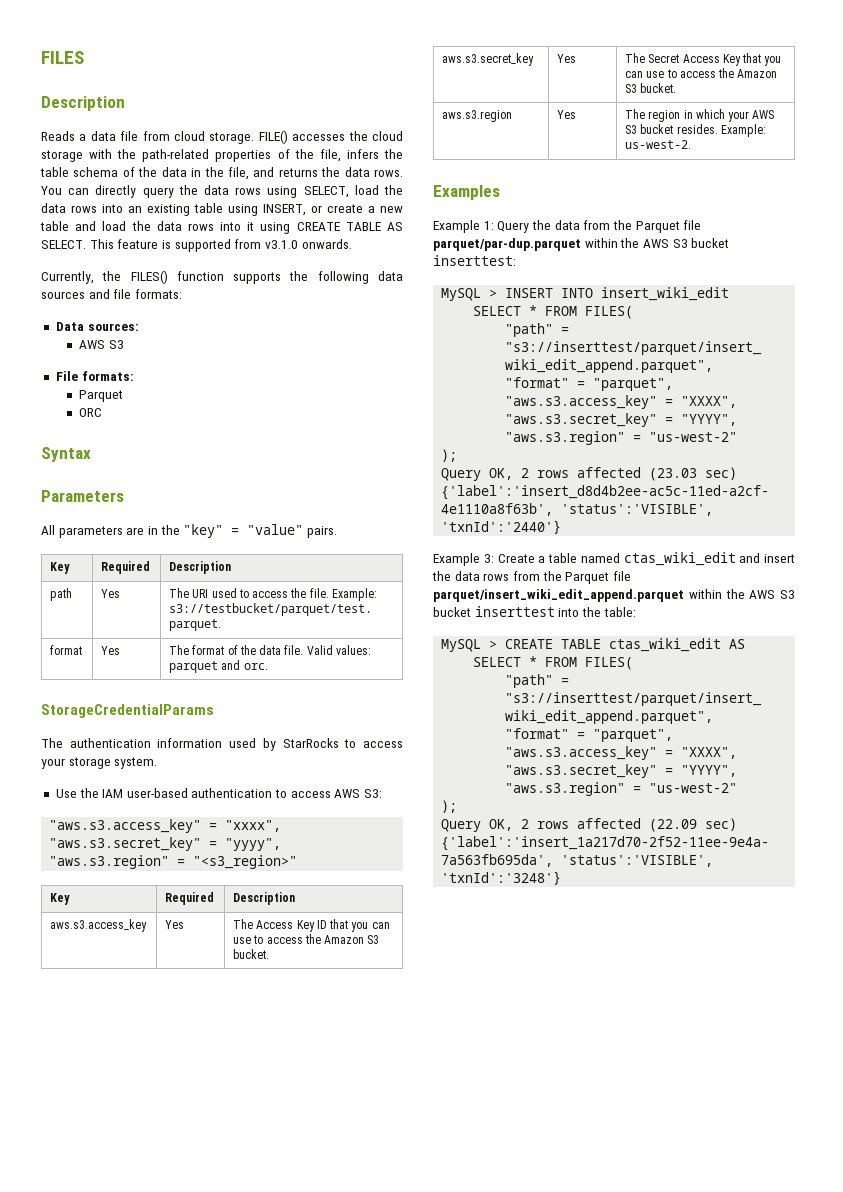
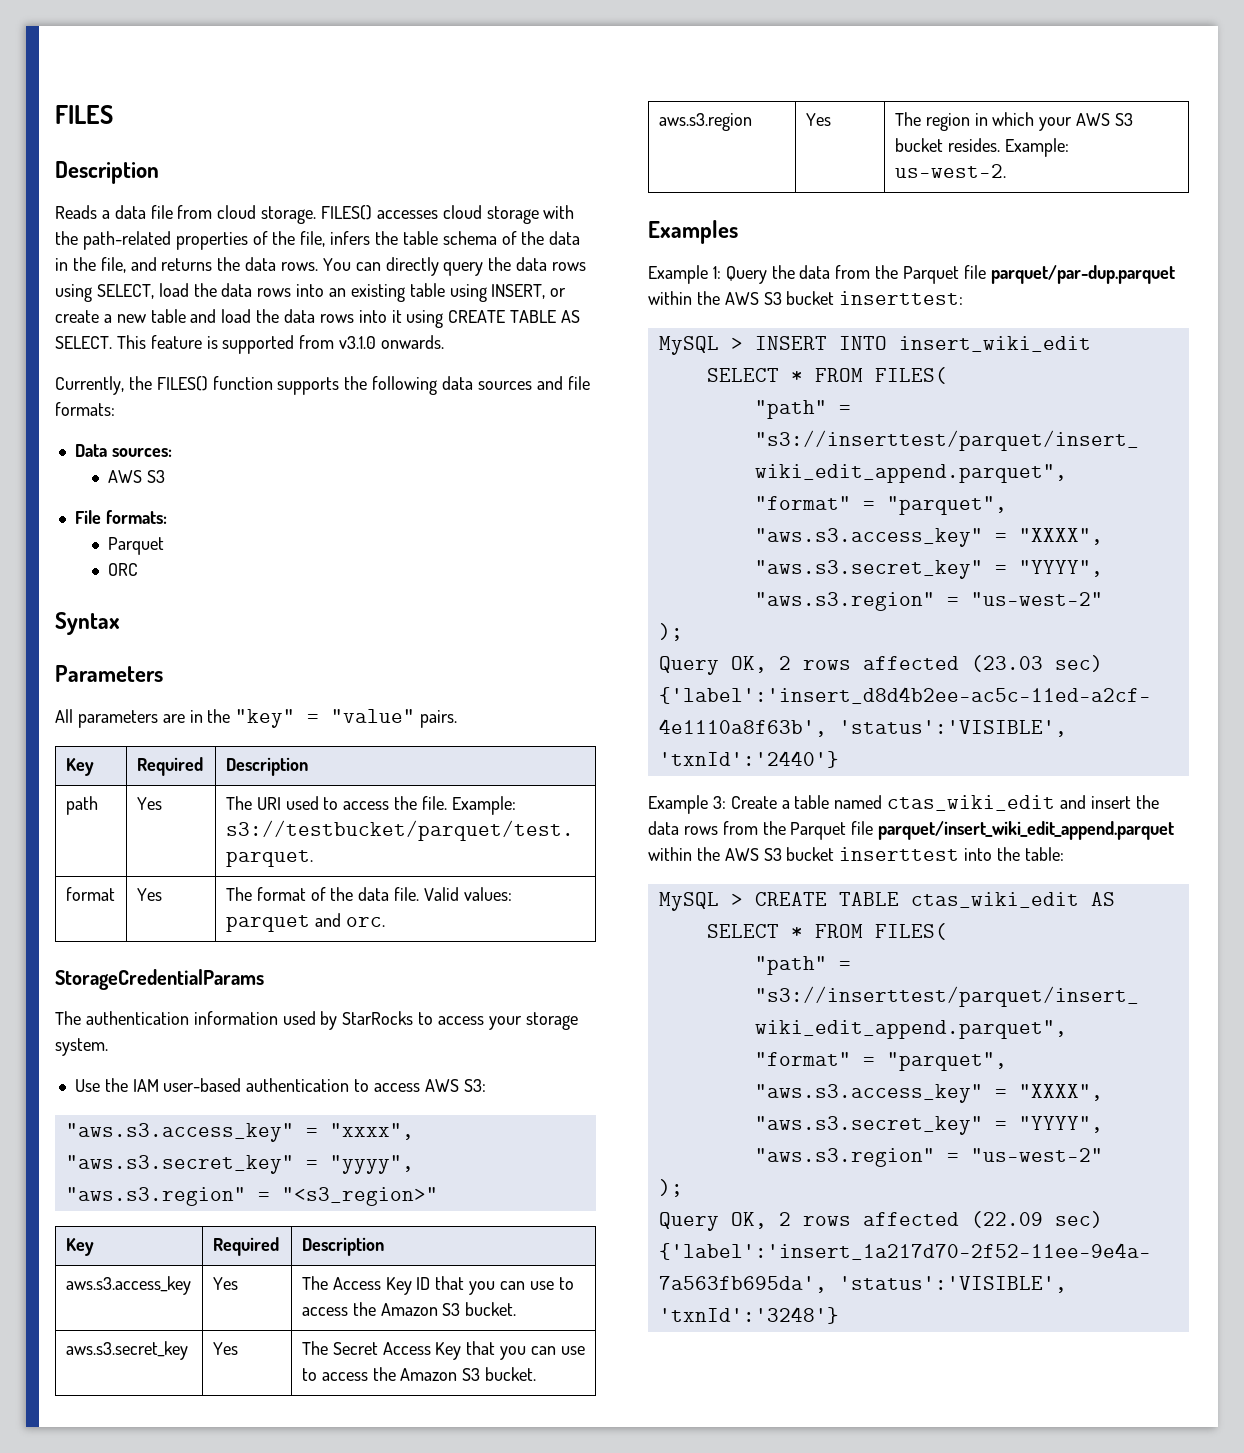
- FILE() accesses the cloud storage with the path-related properties of the file, infers the table schema of the data in the file, and returns the data rows.
+ FILES() accesses cloud storage with the path-related properties of the file, infers the table schema of the data in the file, and returns the data rows.

